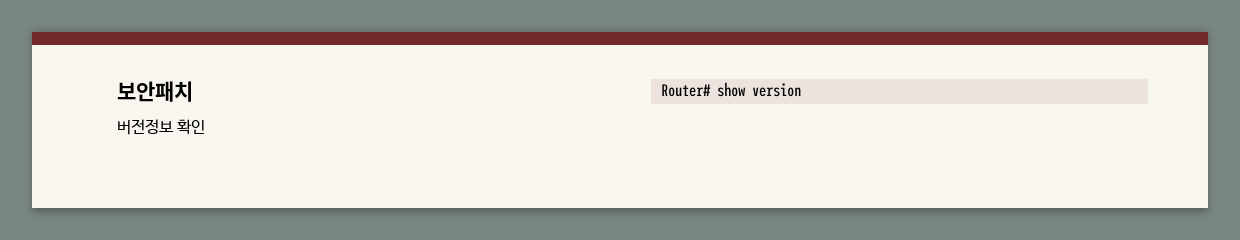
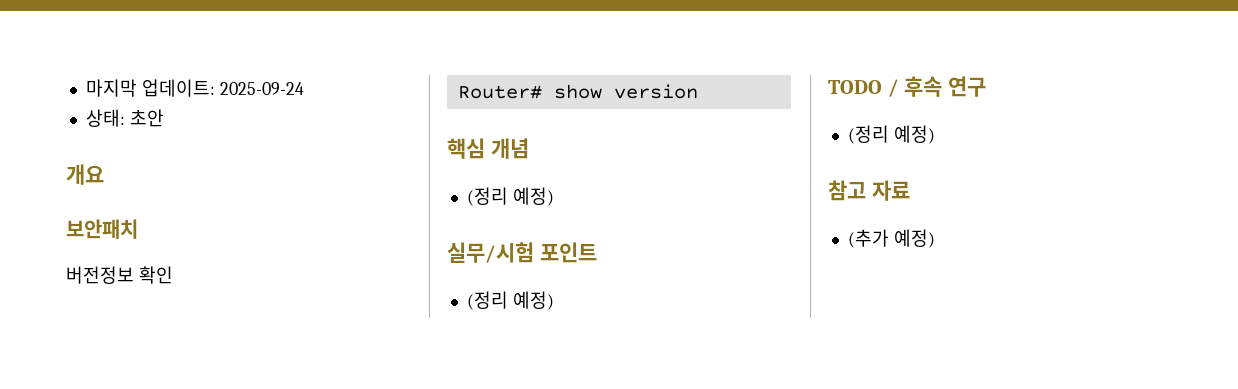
+ 마지막 업데이트: 2025-09-24
+ 상태: 초안
+ 개요
+ 핵심 개념
+ (정리 예정)
+ 실무/시험 포인트
+ (정리 예정)
+ TODO / 후속 연구
+ (정리 예정)
+ 참고 자료
+ (추가 예정)

